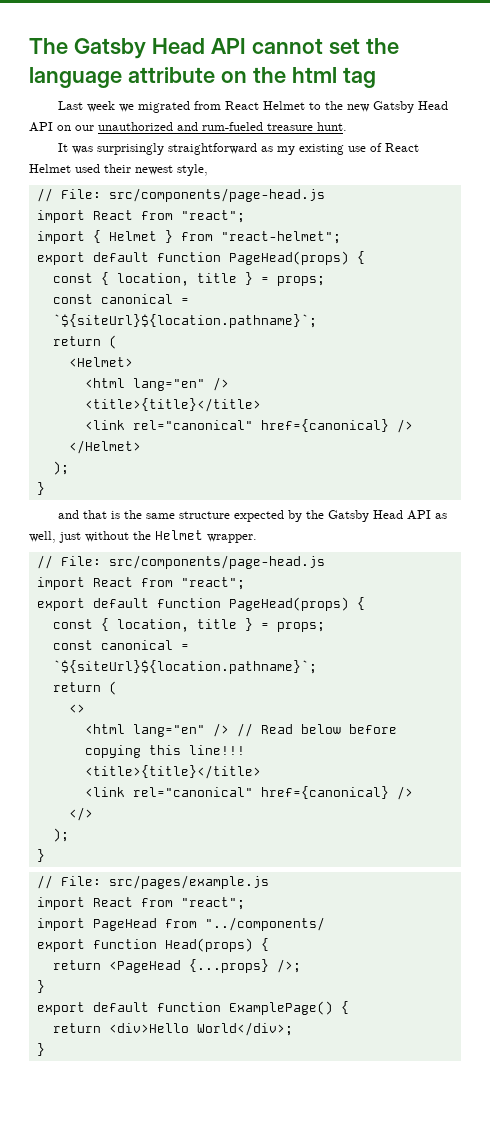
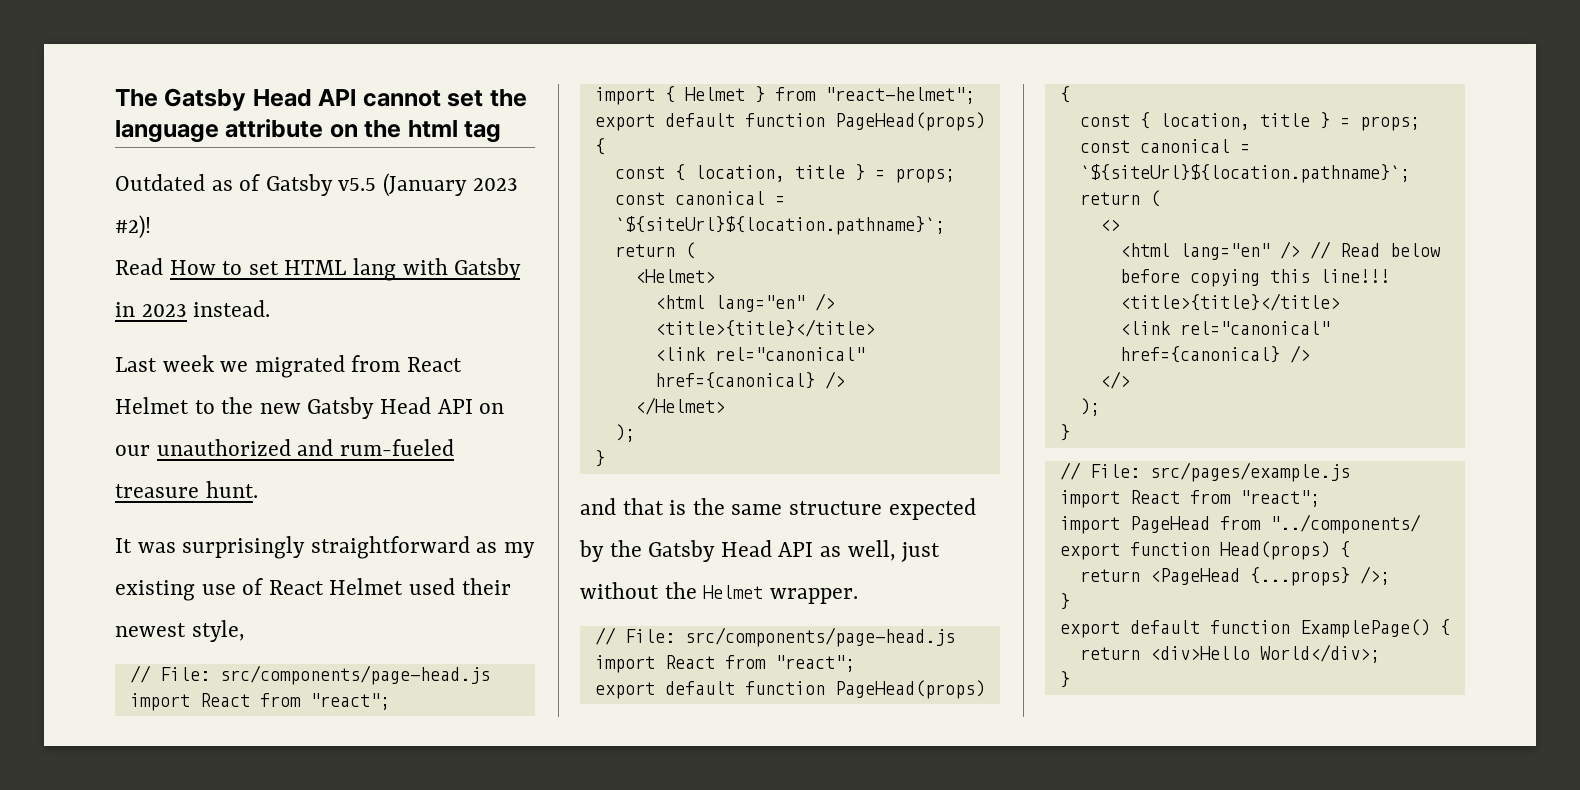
+ Outdated as of Gatsby v5.5 (January 2023 #2)!
+ Read How to set HTML lang with Gatsby in 2023 instead.

